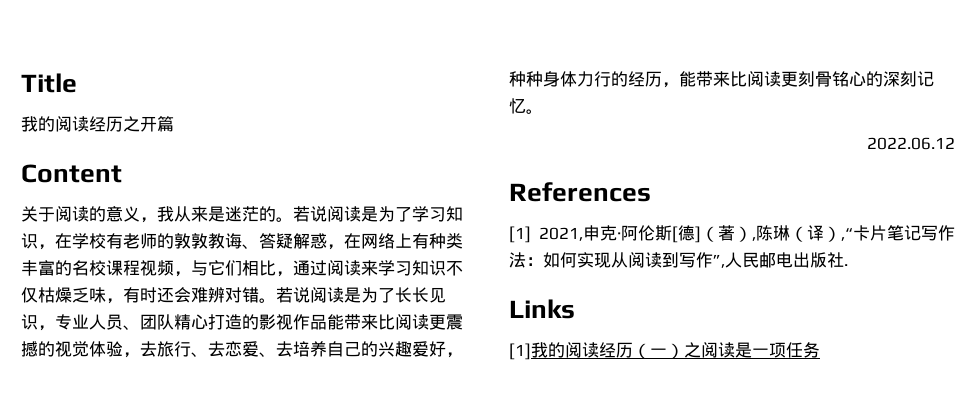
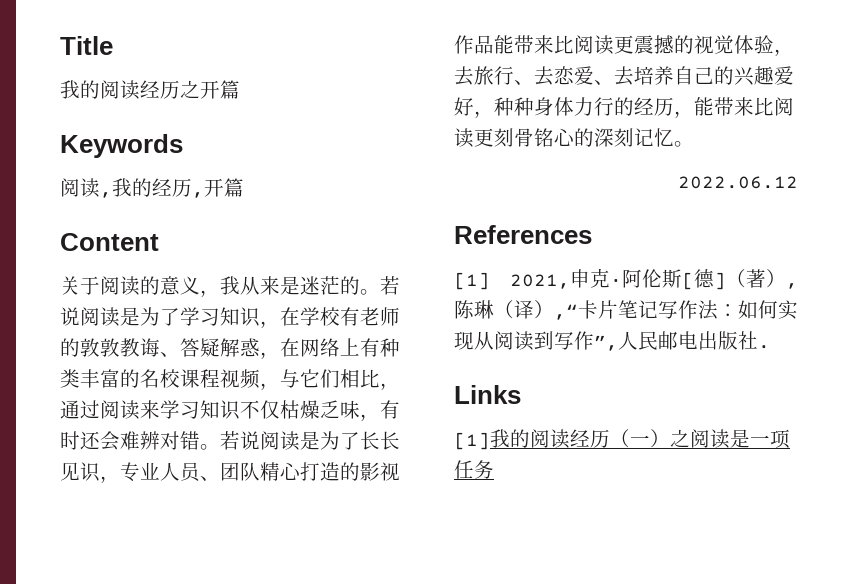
+ Keywords
+ 阅读,我的经历,开篇

